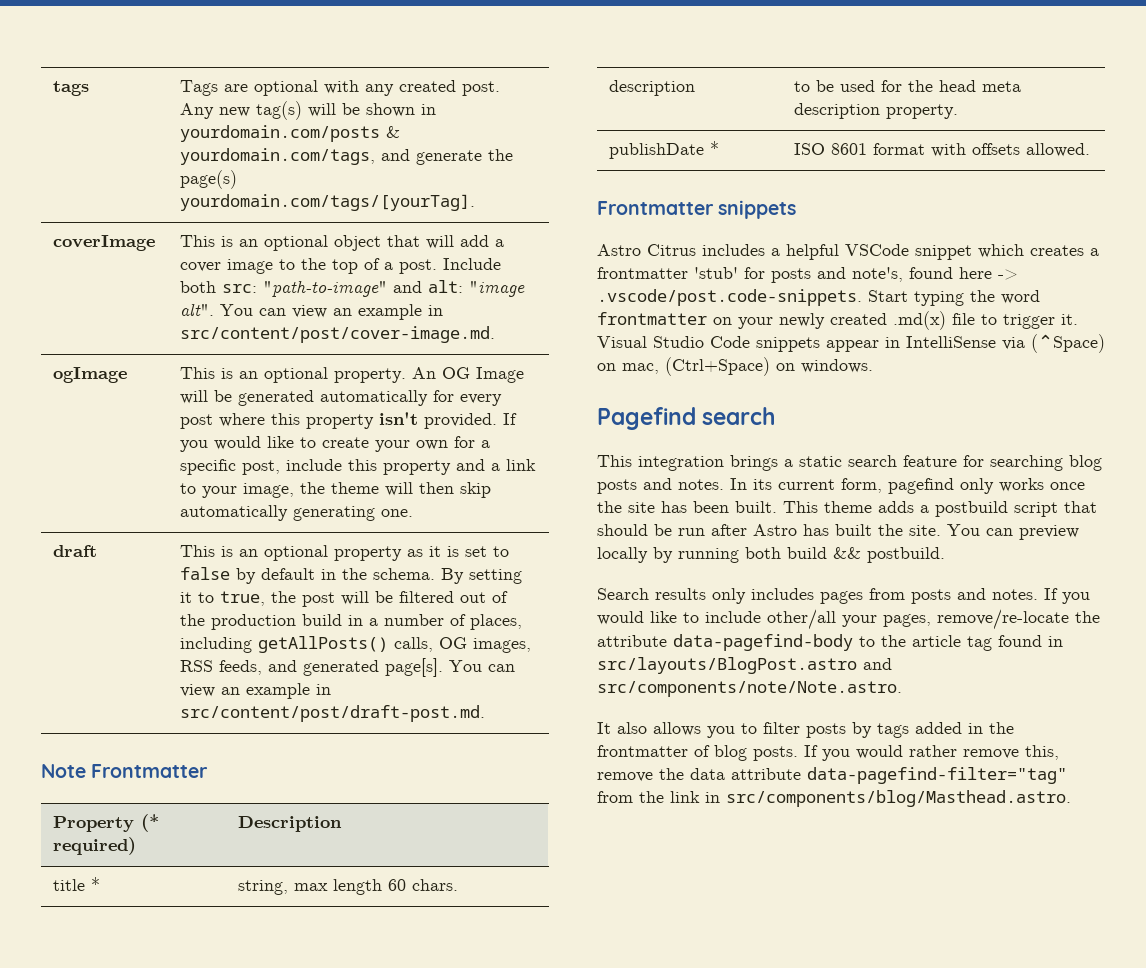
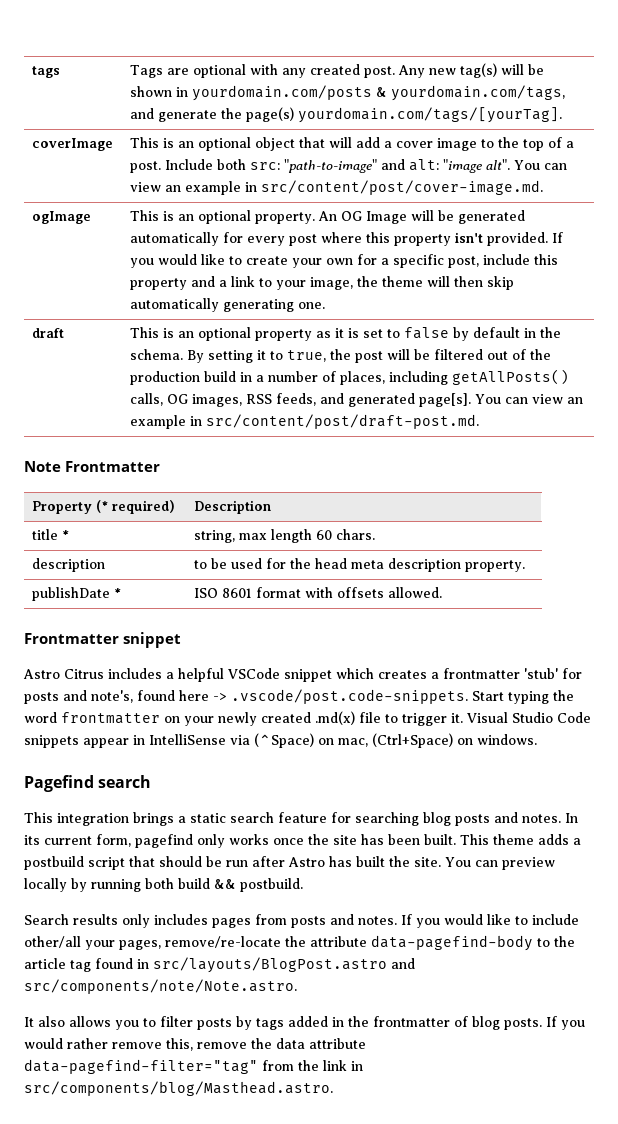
- Frontmatter snippets
+ Frontmatter snippet

